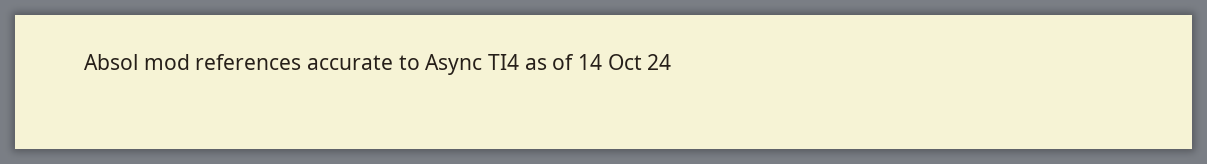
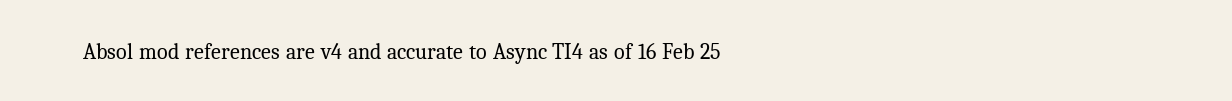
- Absol mod references accurate to Async TI4 as of 14 Oct 24
+ Absol mod references are v4 and accurate to Async TI4 as of 16 Feb 25

